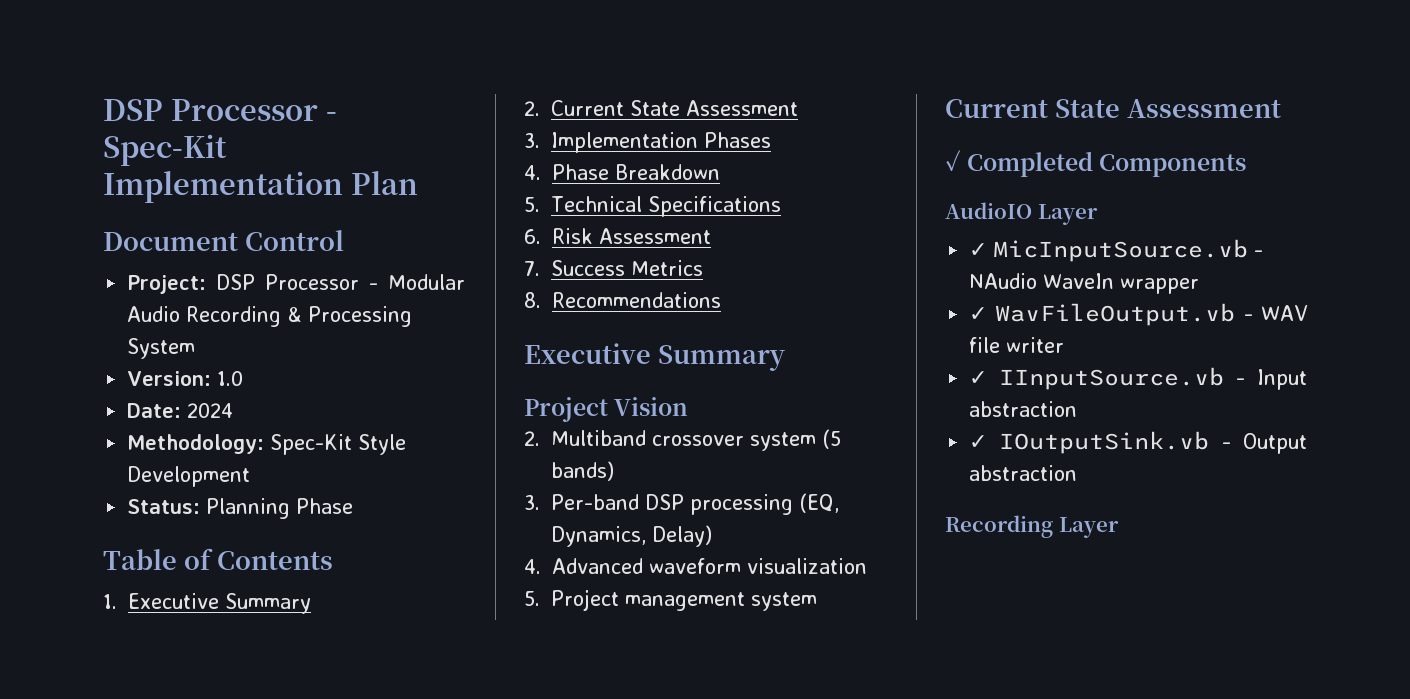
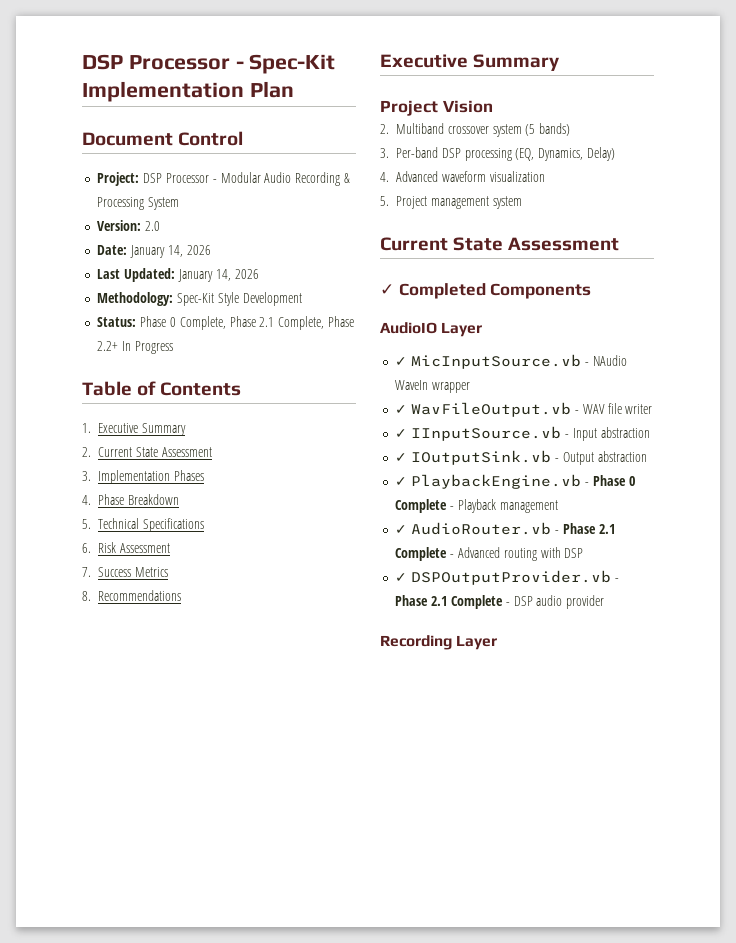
- Version: 1.0
+ Version: 2.0
- Date: 2024
+ Date: January 14, 2026
+ Last Updated: January 14, 2026
- Status: Planning Phase
+ Status: Phase 0 Complete, Phase 2.1 Complete, Phase 2.2+ In Progress
+ ✓ PlaybackEngine.vb - Phase 0 Complete - Playback management
+ ✓ AudioRouter.vb - Phase 2.1 Complete - Advanced routing with DSP
+ ✓ DSPOutputProvider.vb - Phase 2.1 Complete - DSP audio provider

